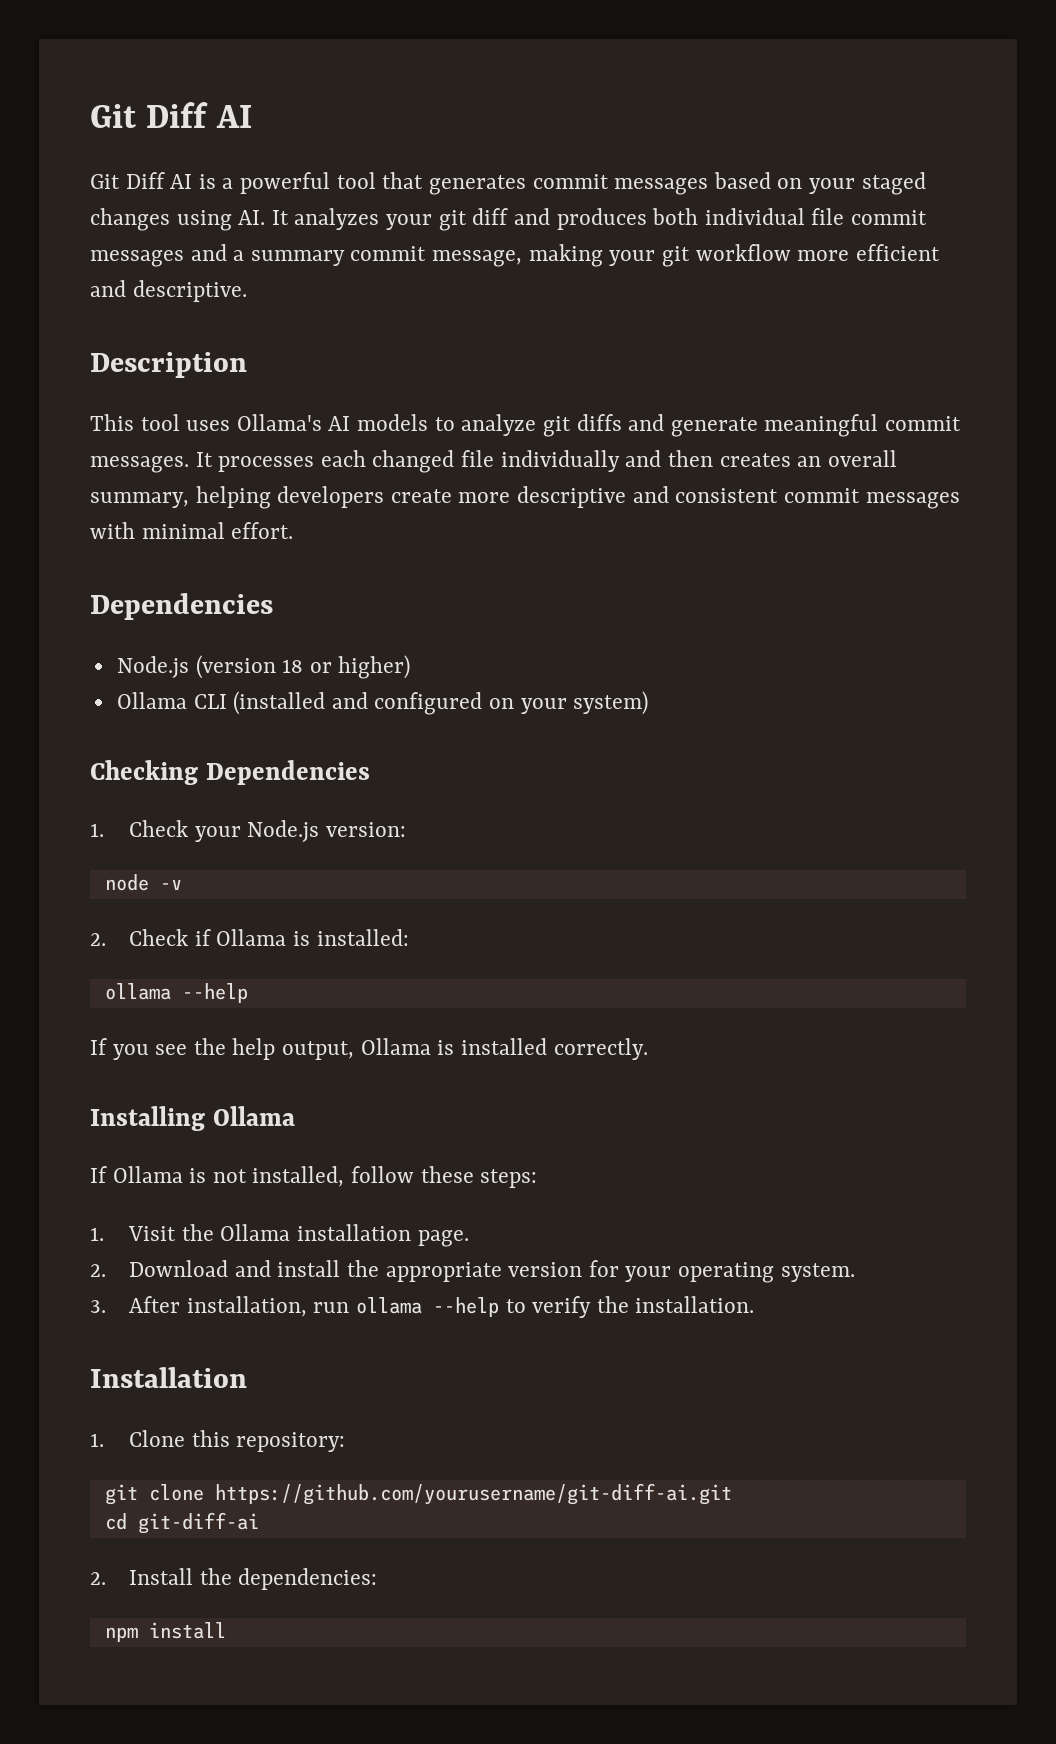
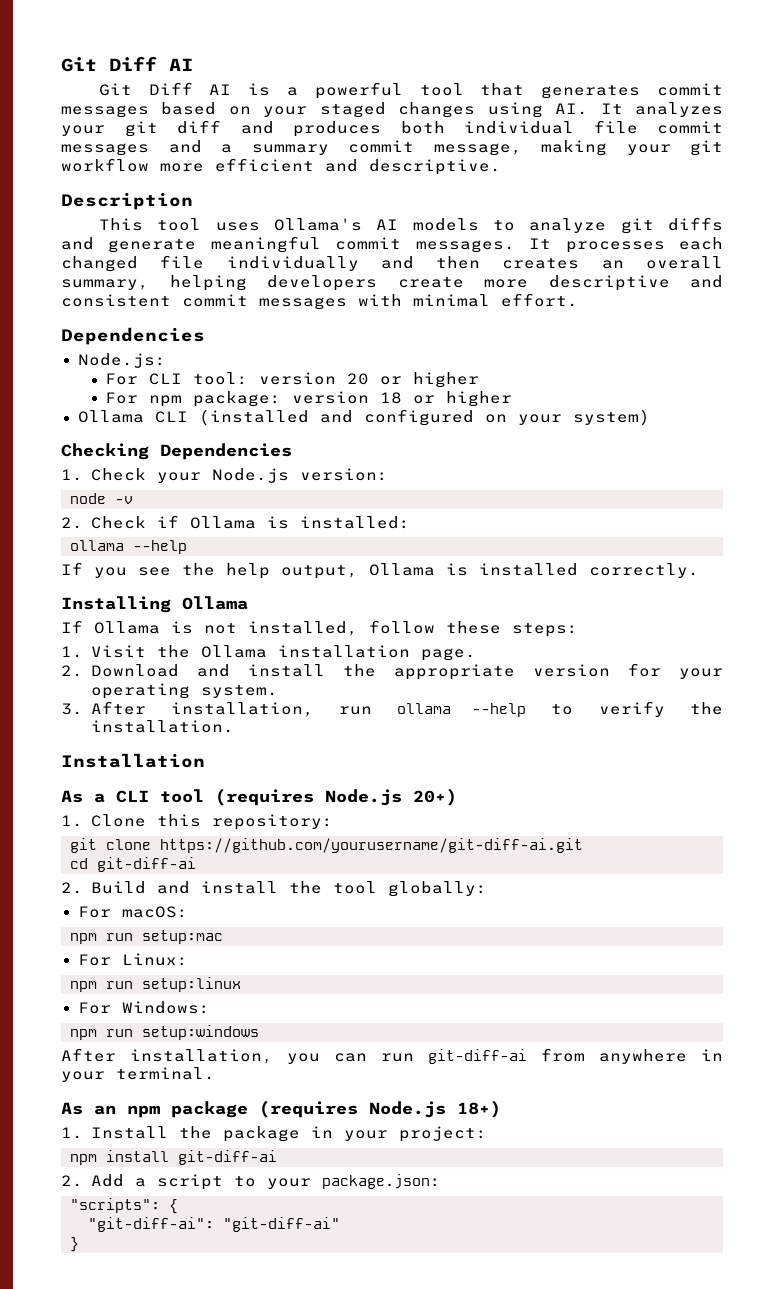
- Node.js (version 18 or higher)
+ Node.js:
+ For CLI tool: version 20 or higher
+ For npm package: version 18 or higher
+ As a CLI tool (requires Node.js 20+)
- 2. Install the dependencies:
- npm install
+ 2. Build and install the tool globally:
+ For macOS:
+ npm run setup:mac
+ For Linux:
+ npm run setup:linux
+ For Windows:
+ npm run setup:windows
+ After installation, you can run git-diff-ai from anywhere in your terminal.
+ As an npm package (requires Node.js 18+)
+ 1. Install the package in your project:
+ npm install git-diff-ai
+ 2. Add a script to your package.json:
+ "scripts": {
+ "git-diff-ai": "git-diff-ai"
+ }

